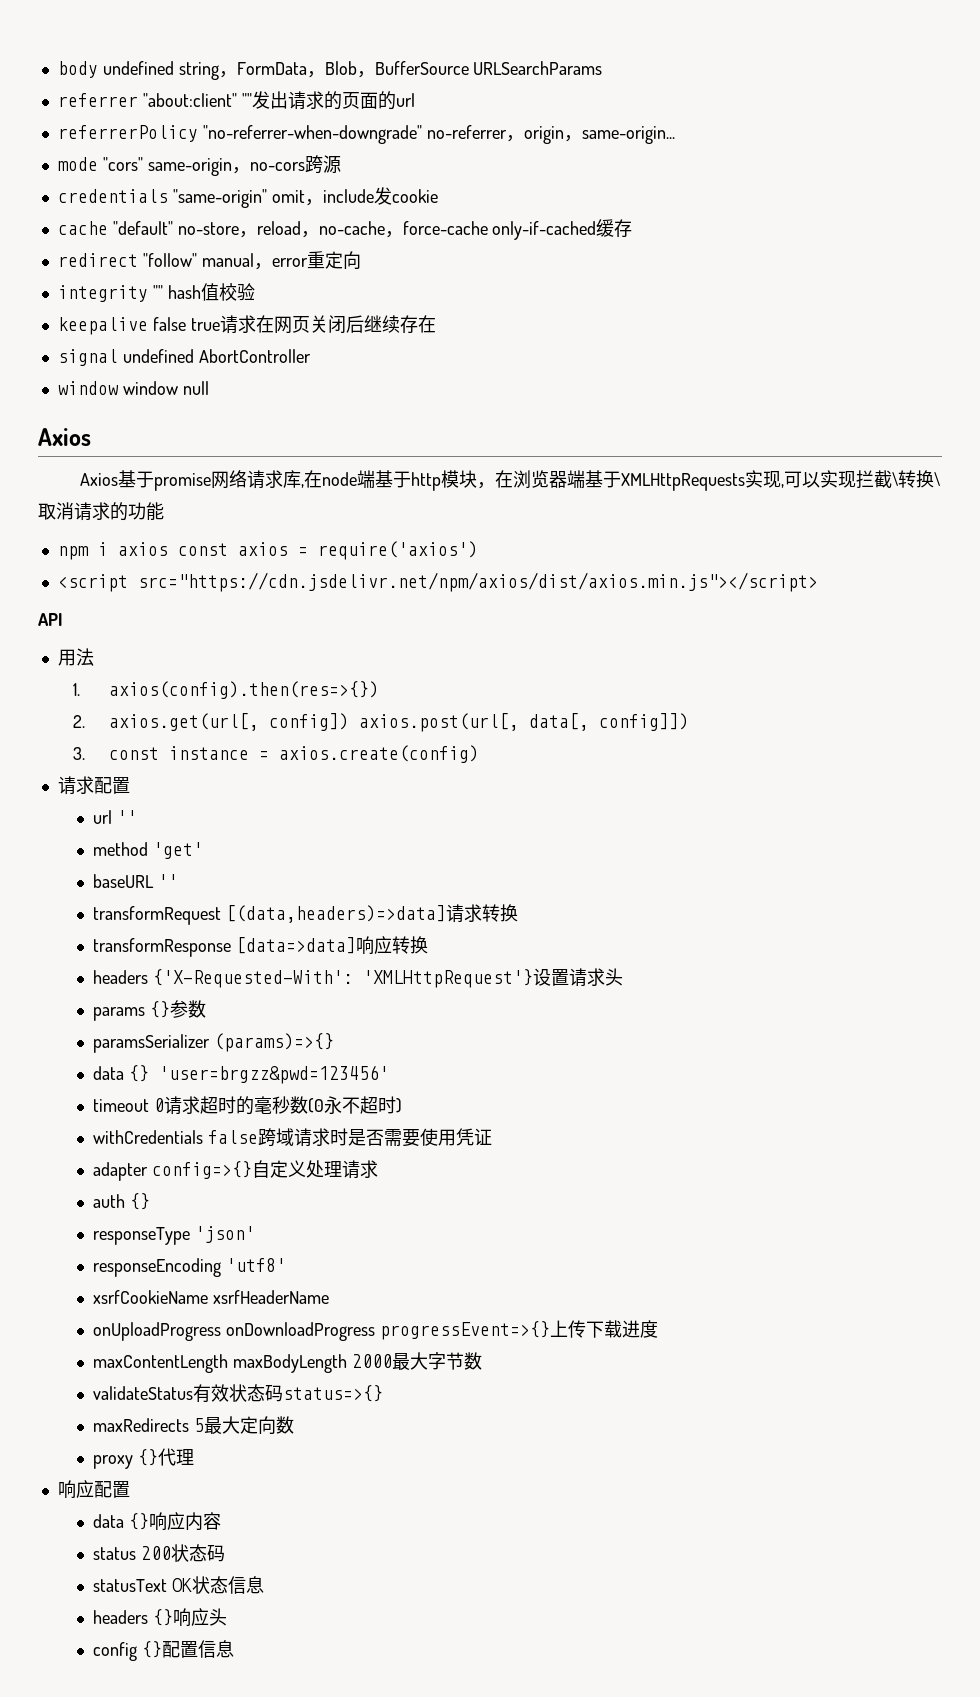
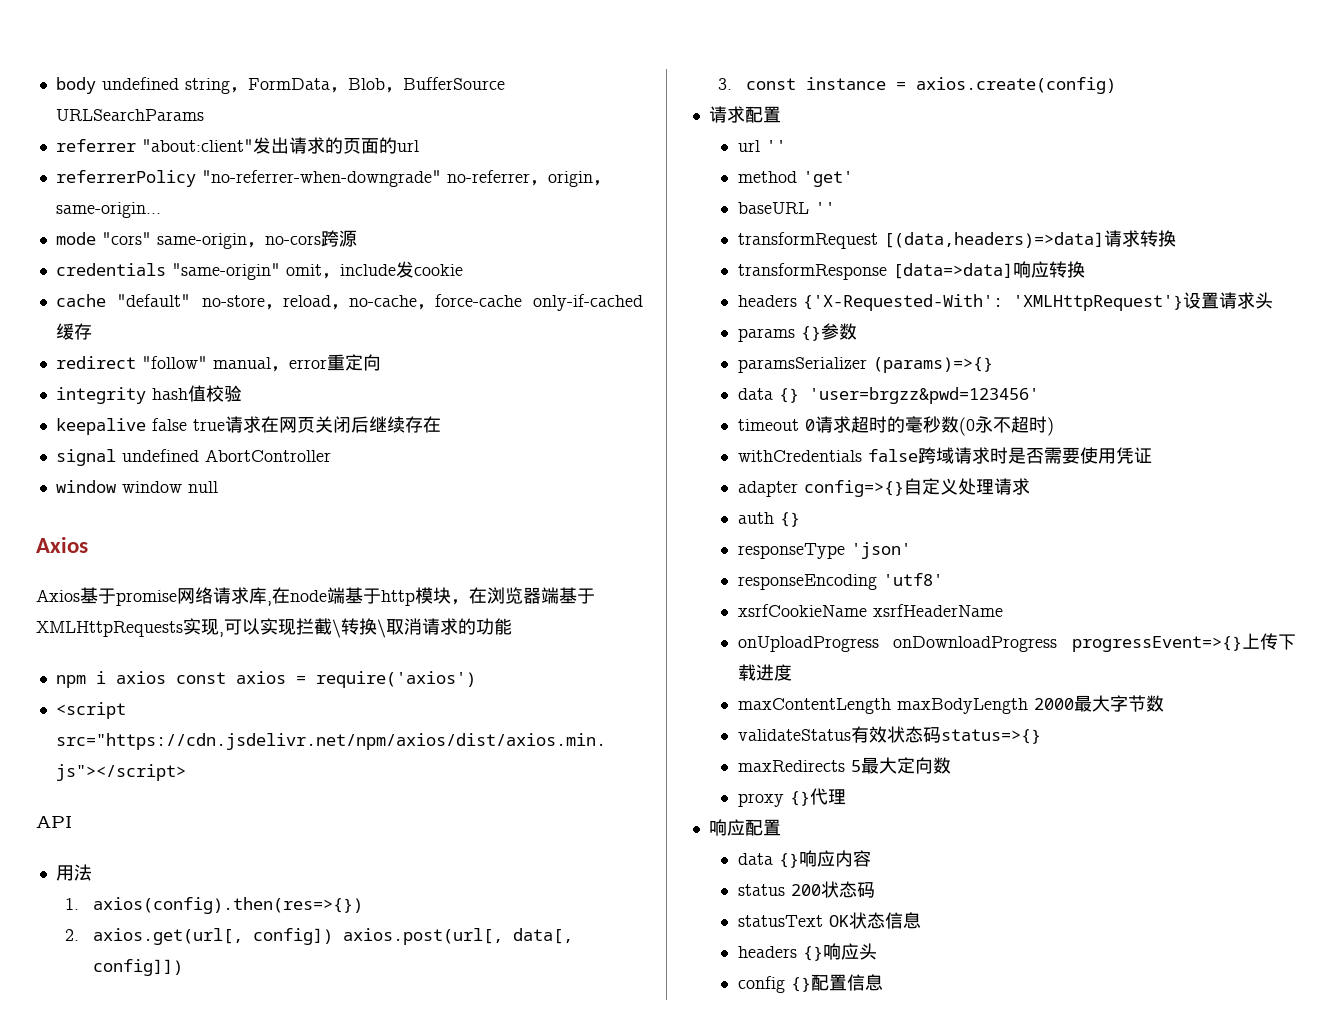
- referrer "about:client" ""发出请求的页面的url
+ referrer "about:client"发出请求的页面的url
- integrity "" hash值校验
+ integrity hash值校验

